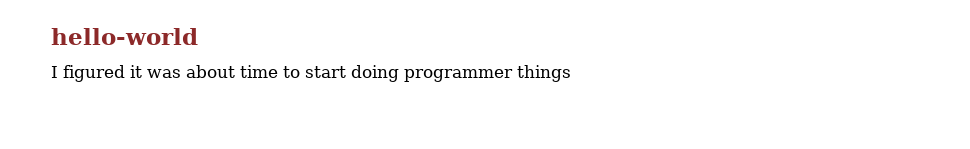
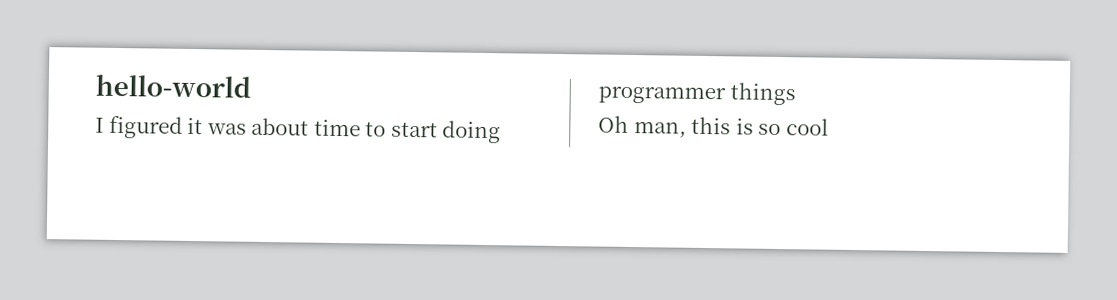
+ Oh man, this is so cool

